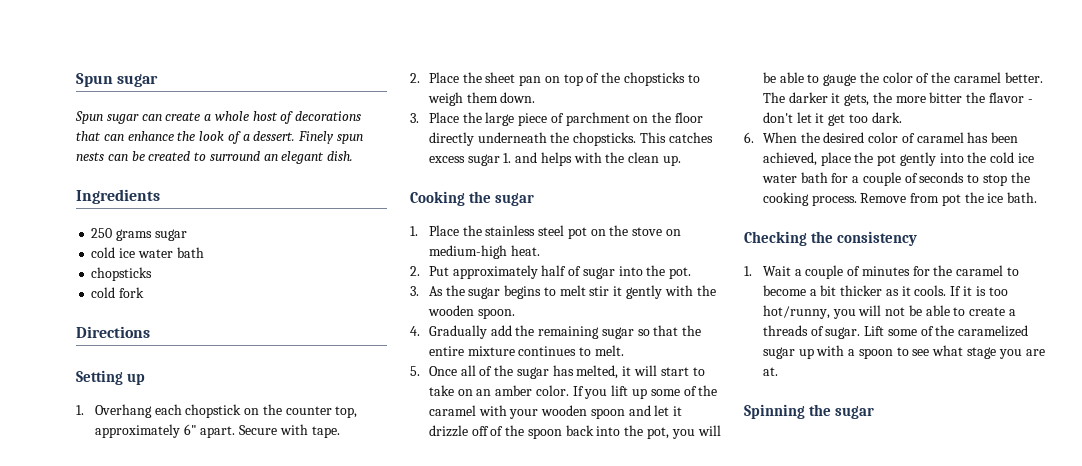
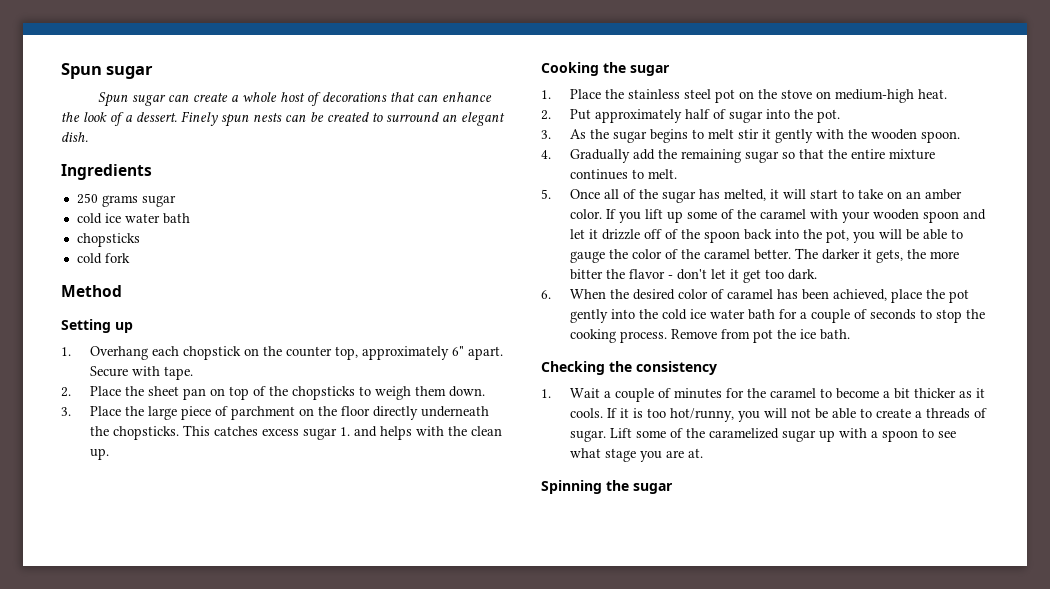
- Directions
+ Method

